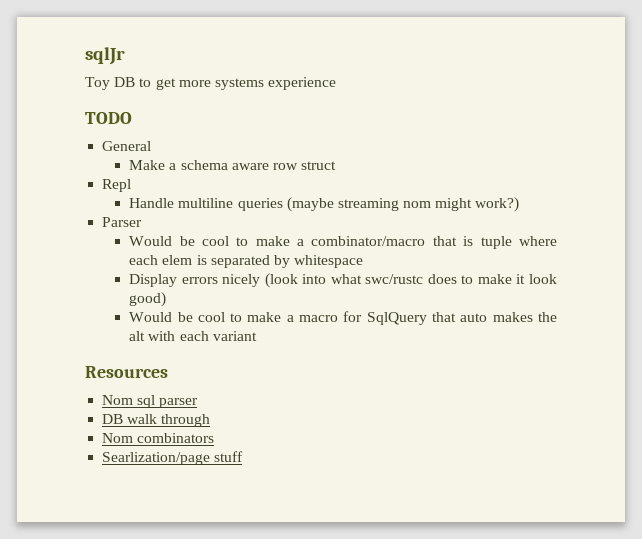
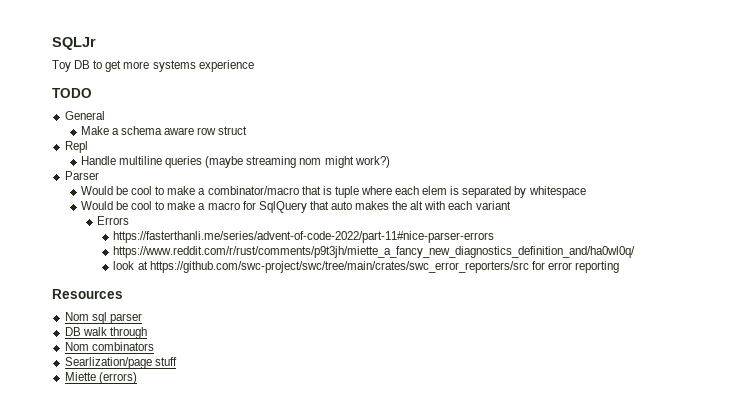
- sqlJr
+ SQLJr
- Display errors nicely (look into what swc/rustc does to make it look good)
+ Errors
+ https://fasterthanli.me/series/advent-of-code-2022/part-11#nice-parser-errors
+ https://www.reddit.com/r/rust/comments/p9t3jh/miette_a_fancy_new_diagnostics_definition_and/ha0wl0q/
+ look at https://github.com/swc-project/swc/tree/main/crates/swc_error_reporters/src for error reporting
+ Miette (errors)

